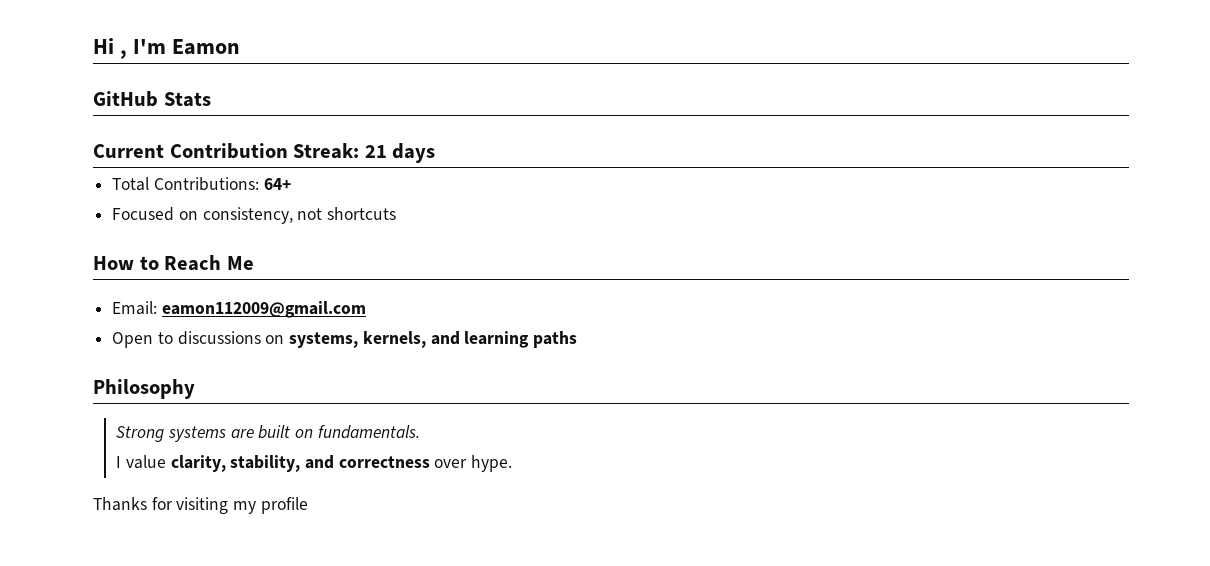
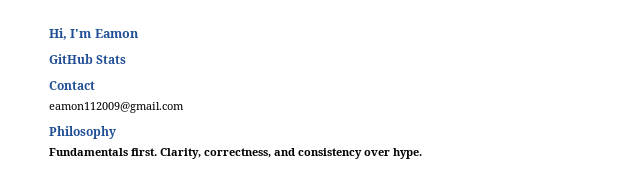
- Hi , I'm Eamon
+ Hi, I'm Eamon
- Current Contribution Streak: 21 days
- Total Contributions: 64+
- Focused on consistency, not shortcuts
- How to Reach Me
- Email: eamon112009@gmail.com
- Open to discussions on systems, kernels, and learning paths
+ Contact
+ eamon112009@gmail.com
  Philosophy
- Strong systems are built on fundamentals.
- I value clarity, stability, and correctness over hype.
- Thanks for visiting my profile
+ Fundamentals first. Clarity, correctness, and consistency over hype.

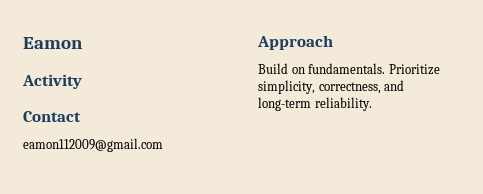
- Hi, I'm Eamon
+ Eamon
- GitHub Stats
+ Activity
- Philosophy
- Fundamentals first. Clarity, correctness, and consistency over hype.
+ Approach
+ Build on fundamentals. Prioritize simplicity, correctness, and long-term reliability.

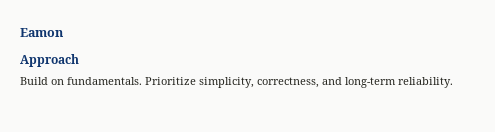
- Activity
- Contact
- eamon112009@gmail.com

